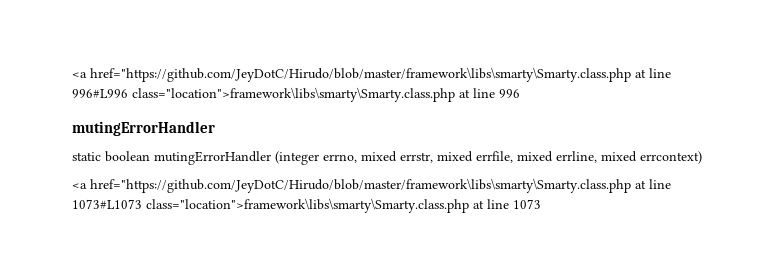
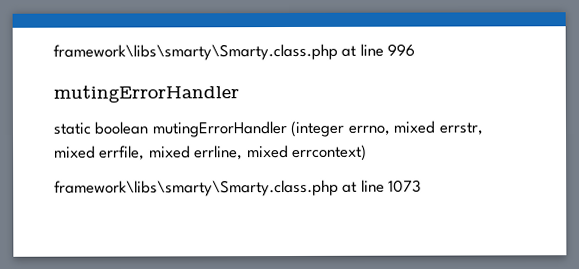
- <a href="https://github.com/JeyDotC/Hirudo/blob/master/framework\libs\smarty\Smarty.class.php at line 996#L996 class="location">framework\libs\smarty\Smarty.class.php at line 996
+ framework\libs\smarty\Smarty.class.php at line 996
- <a href="https://github.com/JeyDotC/Hirudo/blob/master/framework\libs\smarty\Smarty.class.php at line 1073#L1073 class="location">framework\libs\smarty\Smarty.class.php at line 1073
+ framework\libs\smarty\Smarty.class.php at line 1073

